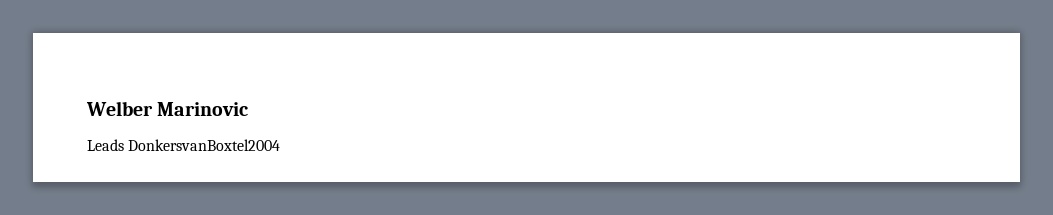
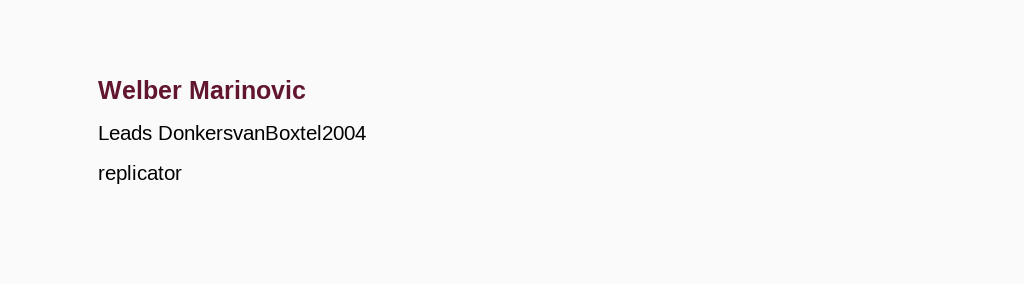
+ replicator

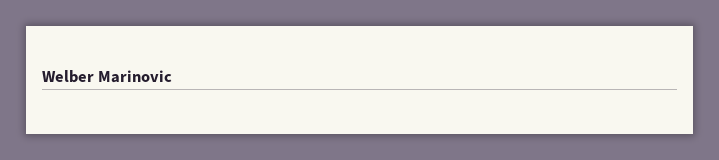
- Leads DonkersvanBoxtel2004
- replicator

